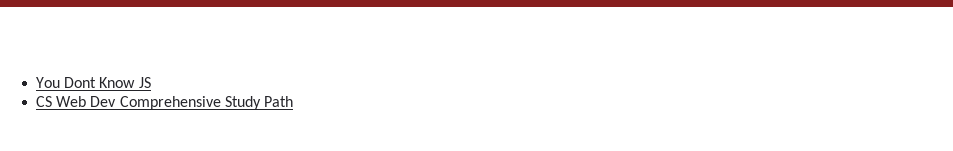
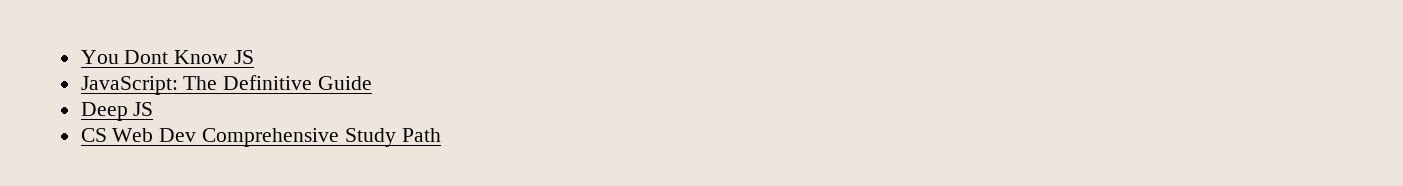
+ JavaScript: The Definitive Guide
+ Deep JS

